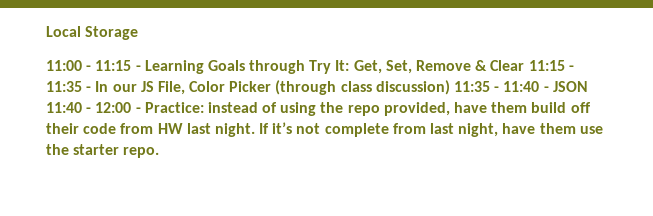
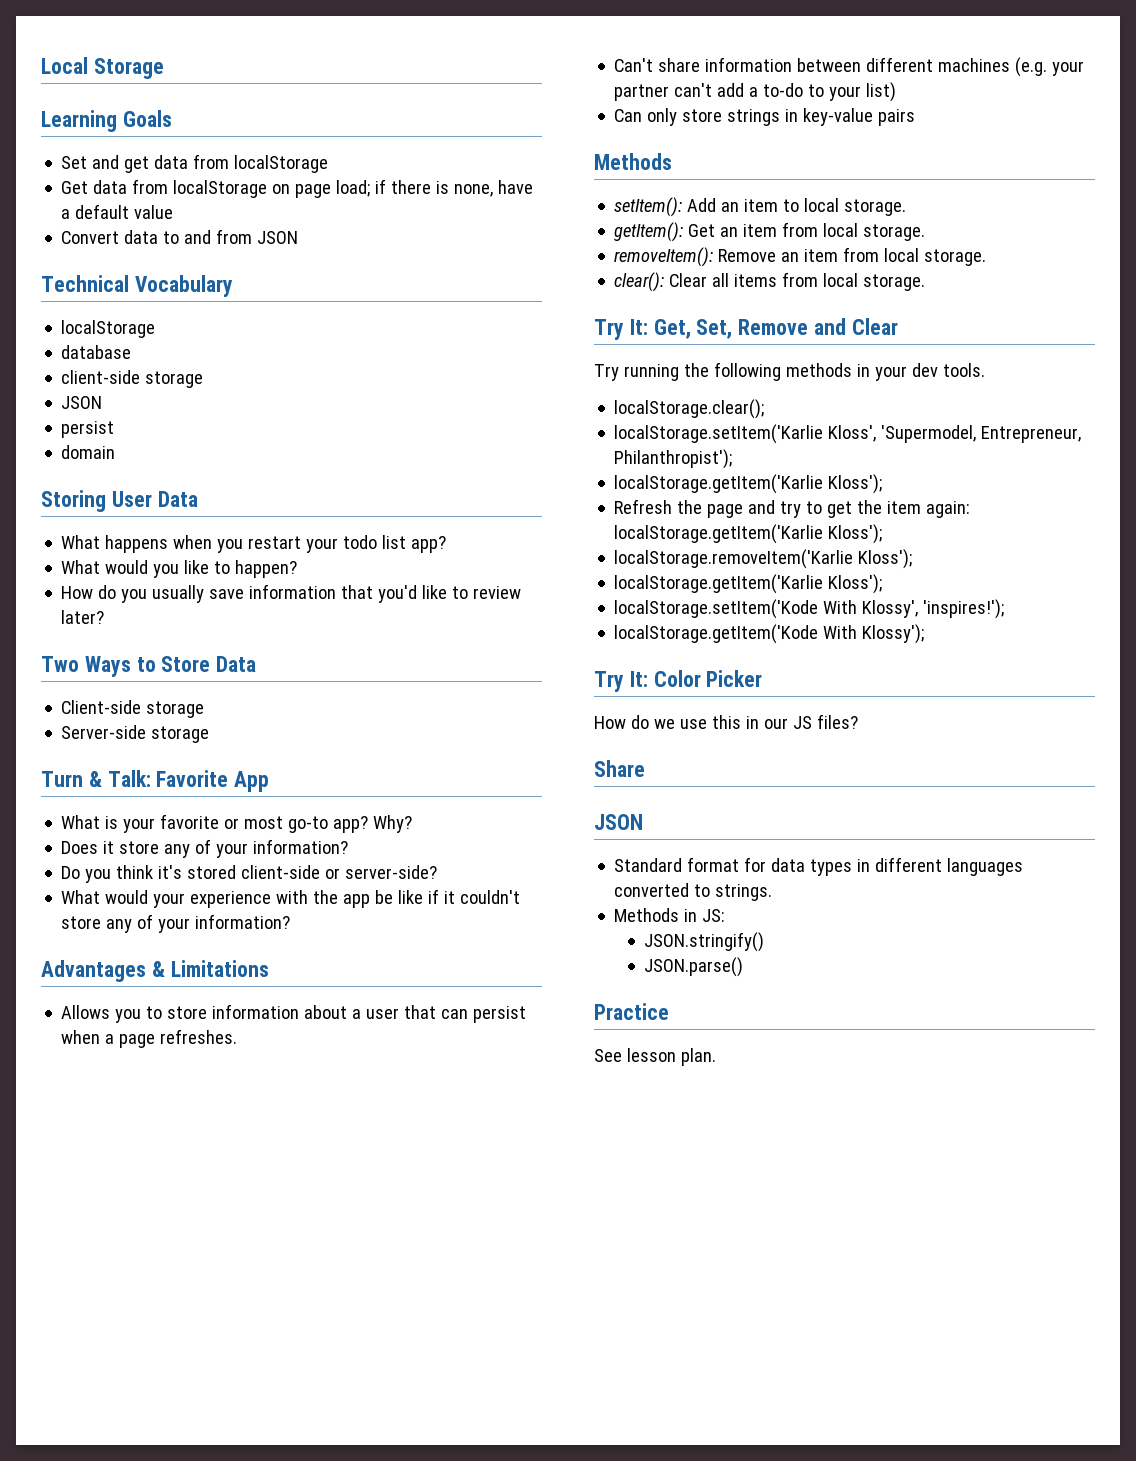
- 11:00 - 11:15 - Learning Goals through Try It: Get, Set, Remove & Clear 11:15 - 11:35 - In our JS File, Color Picker (through class discussion) 11:35 - 11:40 - JSON 11:40 - 12:00 - Practice: instead of using the repo provided, have them build off their code from HW last night. If it’s not complete from last night, have them use the starter repo.
+ Learning Goals
+ Set and get data from localStorage
+ Get data from localStorage on page load; if there is none, have a default value
+ Convert data to and from JSON
+ Technical Vocabulary
+ localStorage
+ database
+ client-side storage
+ JSON
+ persist
+ domain
+ Storing User Data
+ What happens when you restart your todo list app?
+ What would you like to happen?
+ How do you usually save information that you'd like to review later?
+ Two Ways to Store Data
+ Client-side storage
+ Server-side storage
+ Turn & Talk: Favorite App
+ What is your favorite or most go-to app? Why?
+ Does it store any of your information?
+ Do you think it's stored client-side or server-side?
+ What would your experience with the app be like if it couldn't store any of your information?
+ Advantages & Limitations
+ Allows you to store information about a user that can persist when a page refreshes.
+ Can't share information between different machines (e.g. your partner can't add a to-do to your list)
+ Can only store strings in key-value pairs
+ Methods
+ setItem(): Add an item to local storage.
+ getItem(): Get an item from local storage.
+ removeItem(): Remove an item from local storage.
+ clear(): Clear all items from local storage.
+ Try It: Get, Set, Remove and Clear
+ Try running the following methods in your dev tools.
+ localStorage.clear();
+ localStorage.setItem('Karlie Kloss', 'Supermodel, Entrepreneur, Philanthropist');
+ localStorage.getItem('Karlie Kloss');
+ Refresh the page and try to get the item again: localStorage.getItem('Karlie Kloss');
+ localStorage.removeItem('Karlie Kloss');
+ localStorage.getItem('Karlie Kloss');
+ localStorage.setItem('Kode With Klossy', 'inspires!');
+ localStorage.getItem('Kode With Klossy');
+ Try It: Color Picker
+ How do we use this in our JS files?
+ Share
+ JSON
+ Standard format for data types in different languages converted to strings.
+ Methods in JS:
+ JSON.stringify()
+ JSON.parse()
+ Practice
+ See lesson plan.

